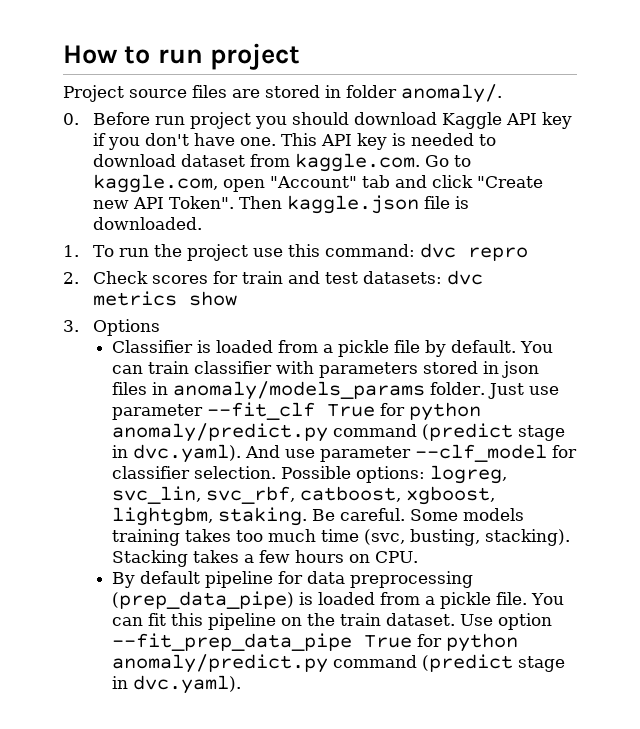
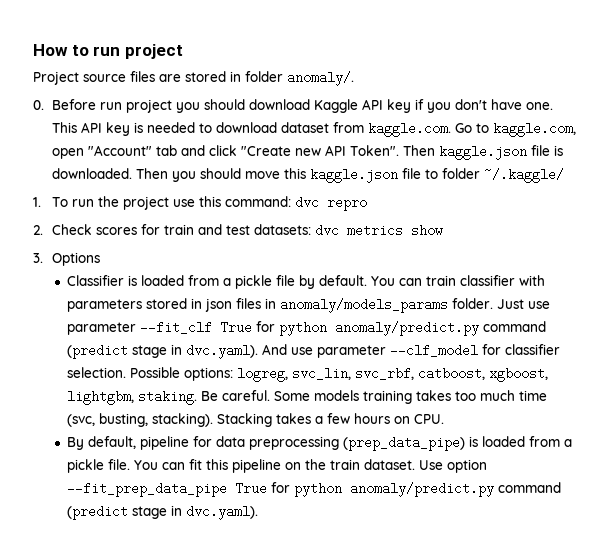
+ Then you should move this kaggle.json file to folder ~/.kaggle/
- By default pipeline for data preprocessing (prep_data_pipe) is loaded from a pickle file.
+ By default, pipeline for data preprocessing (prep_data_pipe) is loaded from a pickle file.

